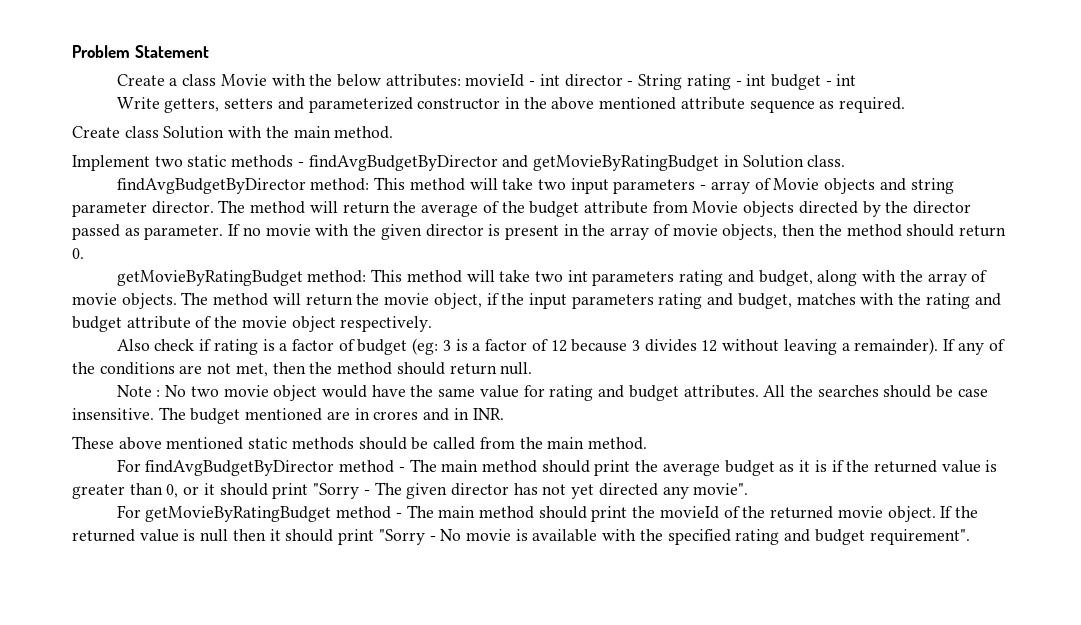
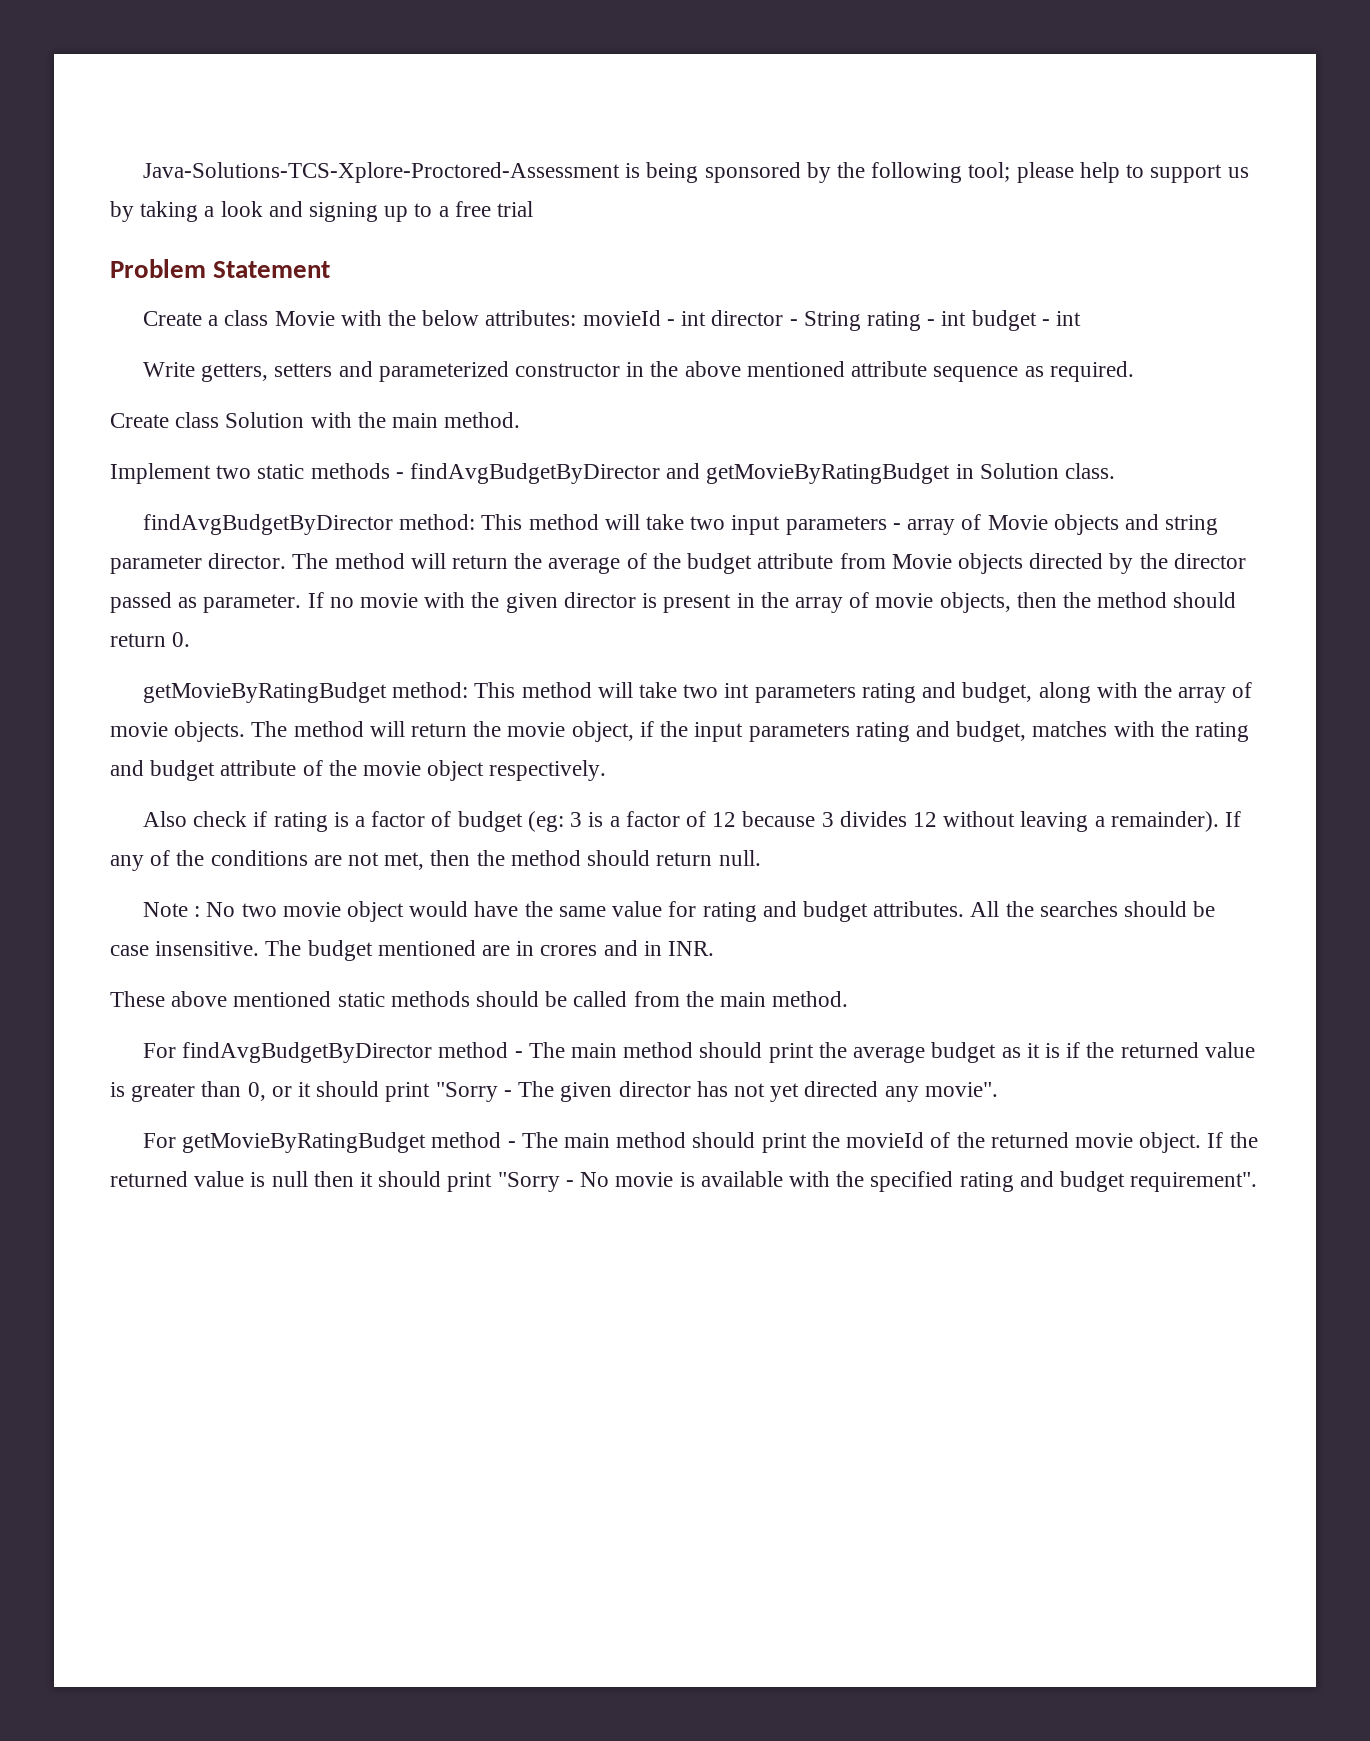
+ Java-Solutions-TCS-Xplore-Proctored-Assessment is being sponsored by the following tool; please help to support us by taking a look and signing up to a free trial

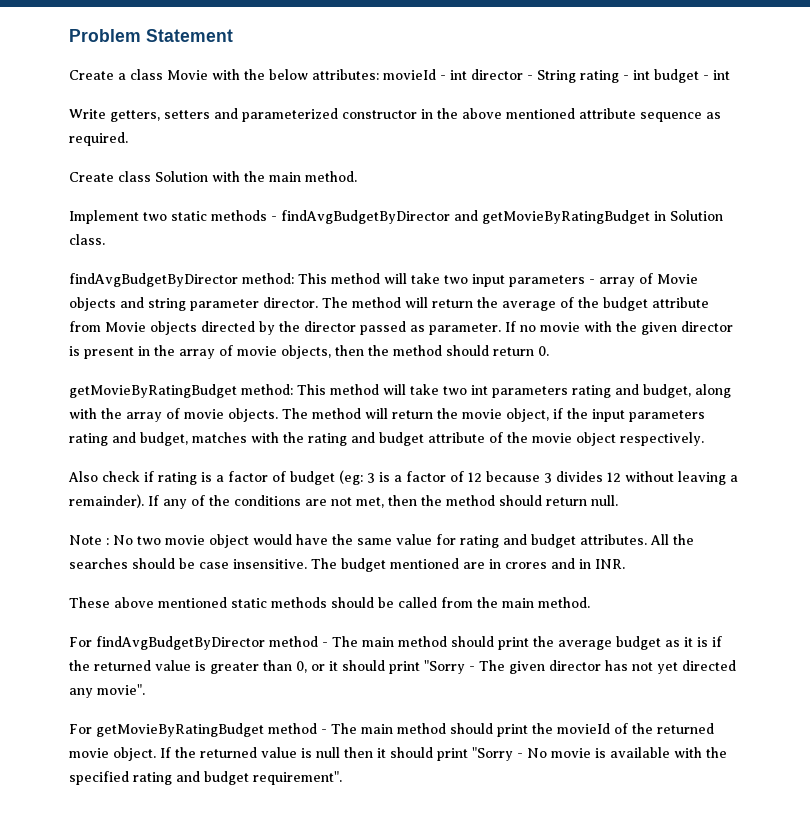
- Java-Solutions-TCS-Xplore-Proctored-Assessment is being sponsored by the following tool; please help to support us by taking a look and signing up to a free trial

